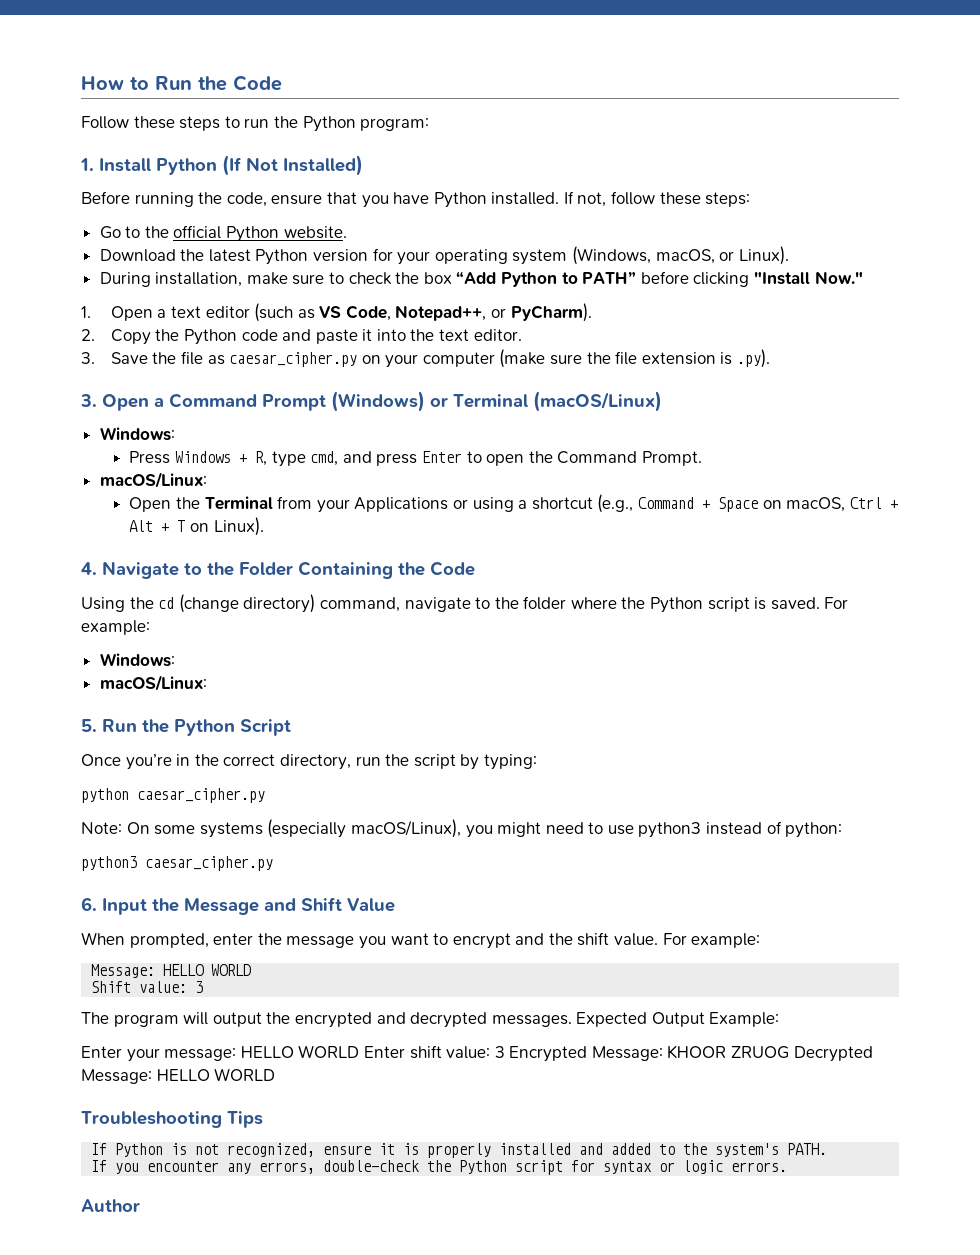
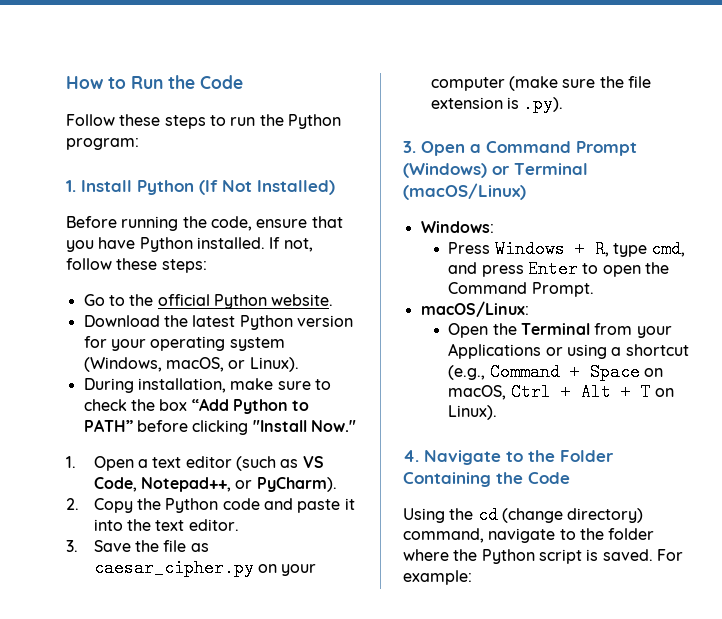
  Using the cd (change directory) command, navigate to the folder where the Python script is saved. For example:
- Windows:
- macOS/Linux:
- 5. Run the Python Script
- Once you’re in the correct directory, run the script by typing:
- python caesar_cipher.py
- Note: On some systems (especially macOS/Linux), you might need to use python3 instead of python:
- python3 caesar_cipher.py
- 6. Input the Message and Shift Value
- When prompted, enter the message you want to encrypt and the shift value. For example:
- Message: HELLO WORLD
- Shift value: 3
- The program will output the encrypted and decrypted messages. Expected Output Example:
- Enter your message: HELLO WORLD Enter shift value: 3 Encrypted Message: KHOOR ZRUOG Decrypted Message: HELLO WORLD
- Troubleshooting Tips
- If Python is not recognized, ensure it is properly installed and added to the system's PATH.
- If you encounter any errors, double-check the Python script for syntax or logic errors.
- Author

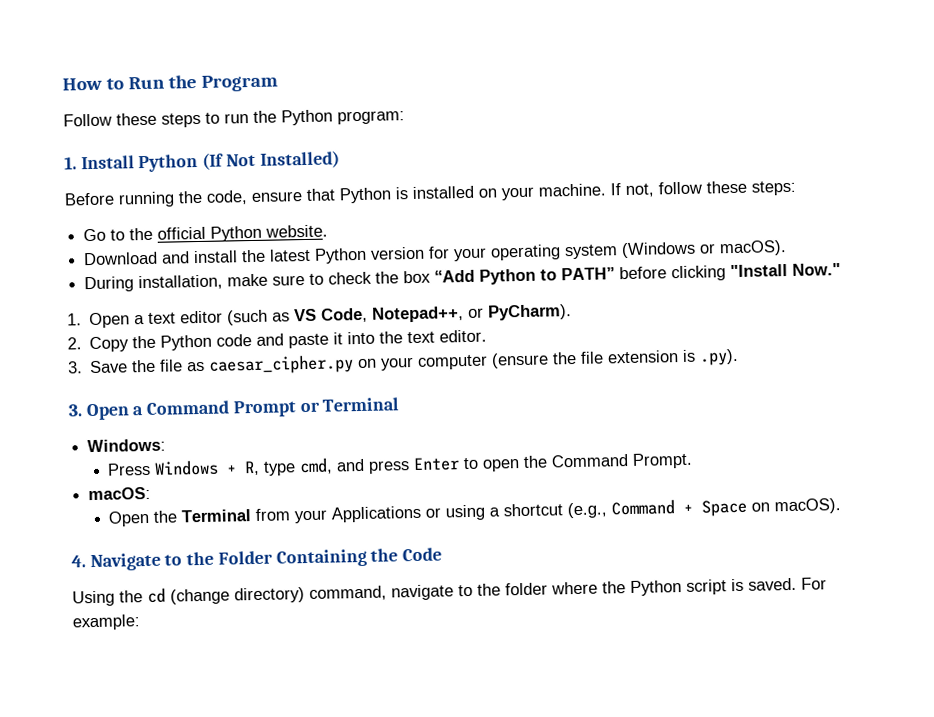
- How to Run the Code
+ How to Run the Program
- Before running the code, ensure that you have Python installed.
+ Before running the code, ensure that Python is installed on your machine.
- Download the latest Python version for your operating system (Windows, macOS, or Linux).
+ Download and install the latest Python version for your operating system (Windows or macOS).
- 3. Save the file as caesar_cipher.py on your computer (make sure the file extension is .py).
+ 3. Save the file as caesar_cipher.py on your computer (ensure the file extension is .py).
- 3. Open a Command Prompt (Windows) or Terminal (macOS/Linux)
+ 3. Open a Command Prompt or Terminal
- macOS/Linux:
+ macOS:
- Open the Terminal from your Applications or using a shortcut (e.g., Command + Space on macOS, Ctrl + Alt + T on Linux).
+ Open the Terminal from your Applications or using a shortcut (e.g., Command + Space on macOS).

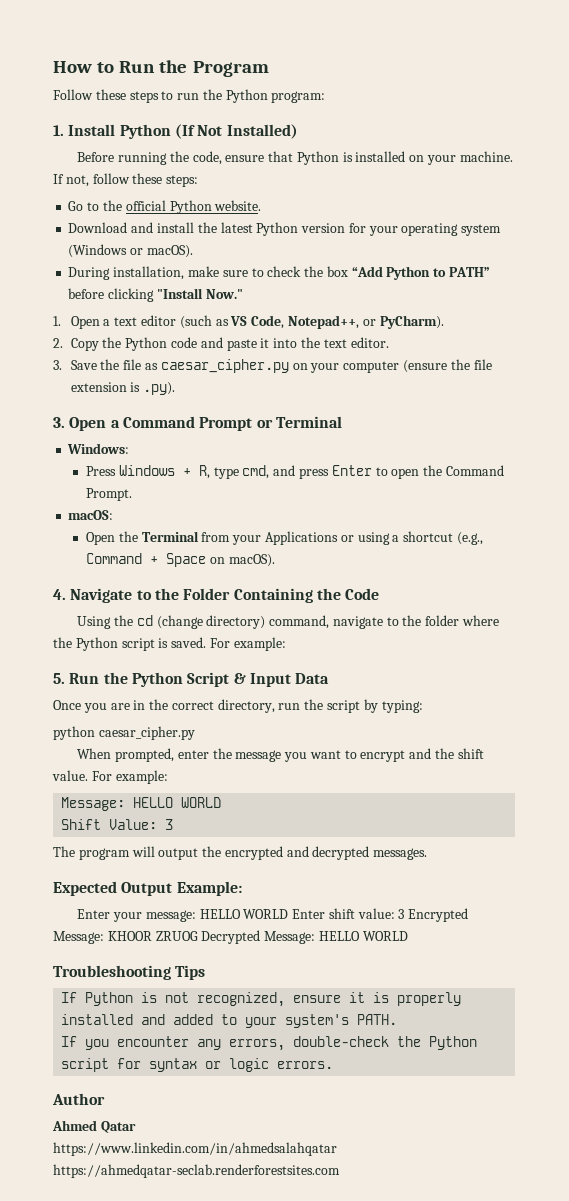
+ 5. Run the Python Script & Input Data
+ Once you are in the correct directory, run the script by typing:
+ python caesar_cipher.py
+ When prompted, enter the message you want to encrypt and the shift value. For example:
+ Message: HELLO WORLD
+ Shift Value: 3
+ The program will output the encrypted and decrypted messages.
+ Expected Output Example:
+ Enter your message: HELLO WORLD Enter shift value: 3 Encrypted Message: KHOOR ZRUOG Decrypted Message: HELLO WORLD
+ Troubleshooting Tips
+ If Python is not recognized, ensure it is properly installed and added to your system's PATH.
+ If you encounter any errors, double-check the Python script for syntax or logic errors.
+ Author
+ Ahmed Qatar
+ https://www.linkedin.com/in/ahmedsalahqatar https://ahmedqatar-seclab.renderforestsites.com

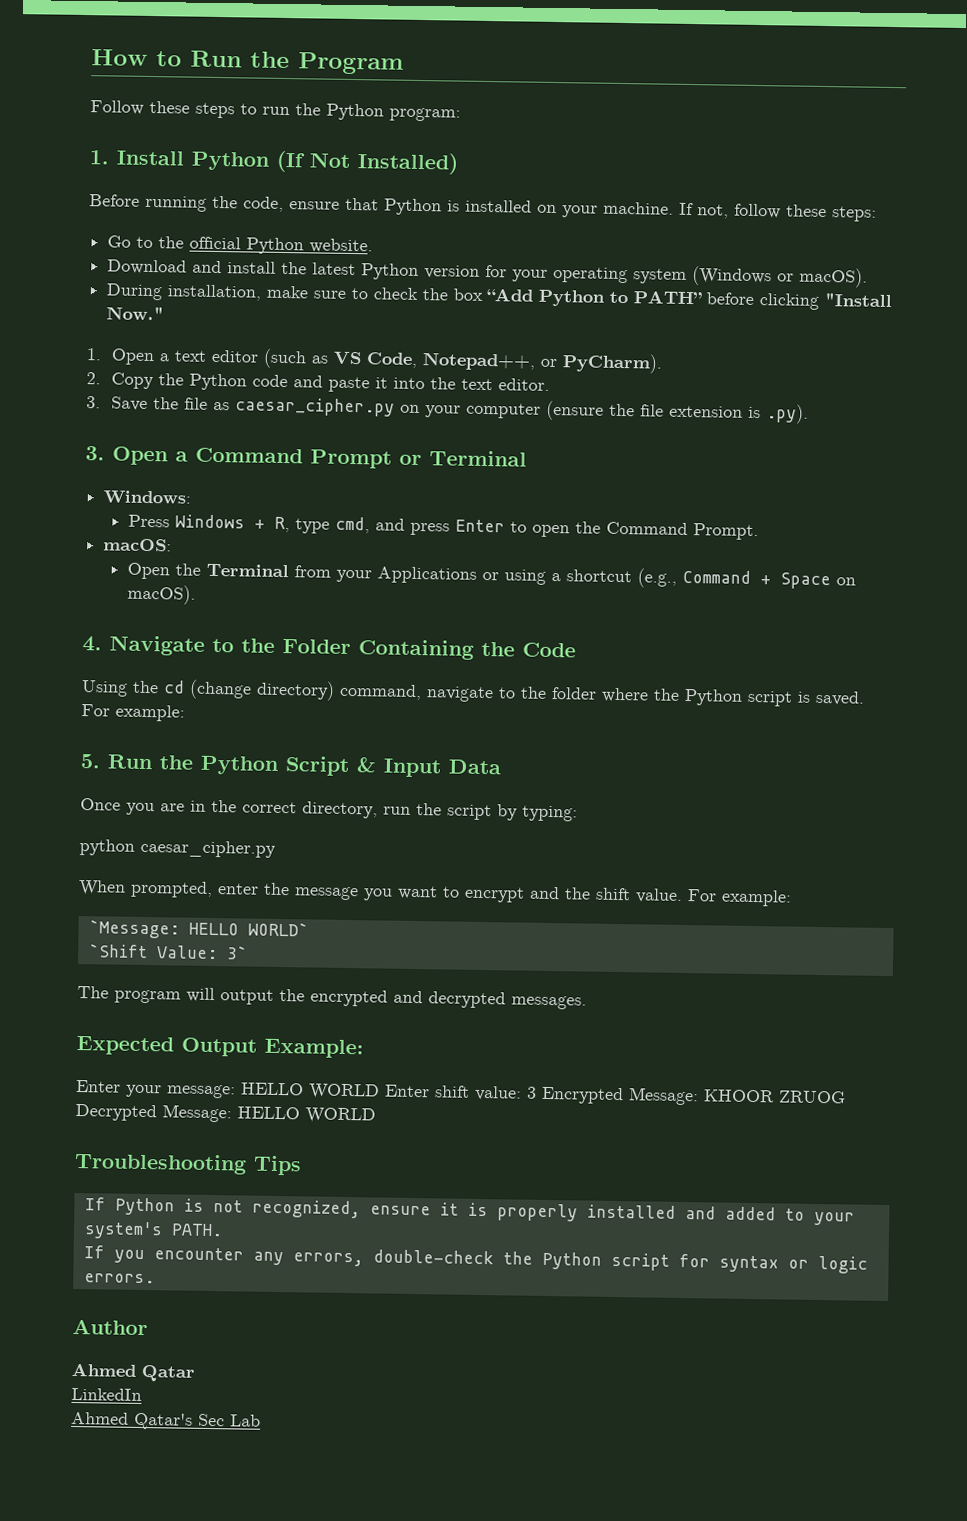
  When prompted, enter the message you want to encrypt and the shift value. For example:
- Message: HELLO WORLD
- Shift Value: 3
+ `Message: HELLO WORLD`
+ `Shift Value: 3`
- https://www.linkedin.com/in/ahmedsalahqatar https://ahmedqatar-seclab.renderforestsites.com
+ LinkedIn
+ Ahmed Qatar's Sec Lab

